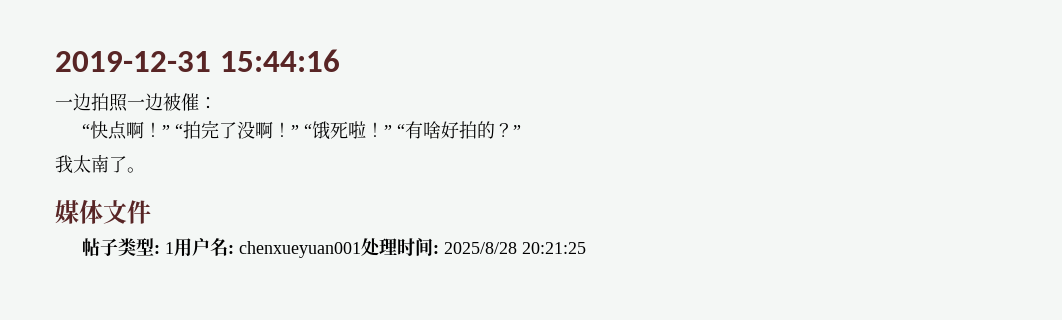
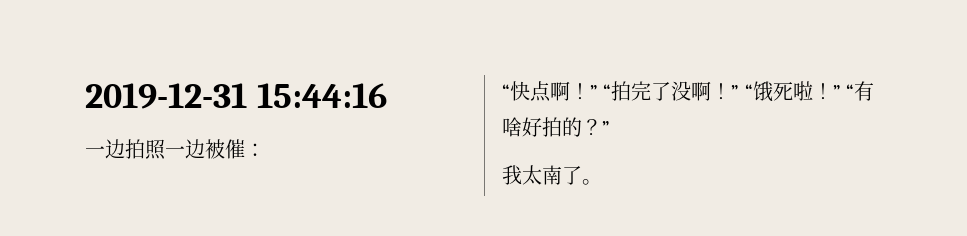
- 媒体文件
- 帖子类型: 1用户名: chenxueyuan001处理时间: 2025/8/28 20:21:25

